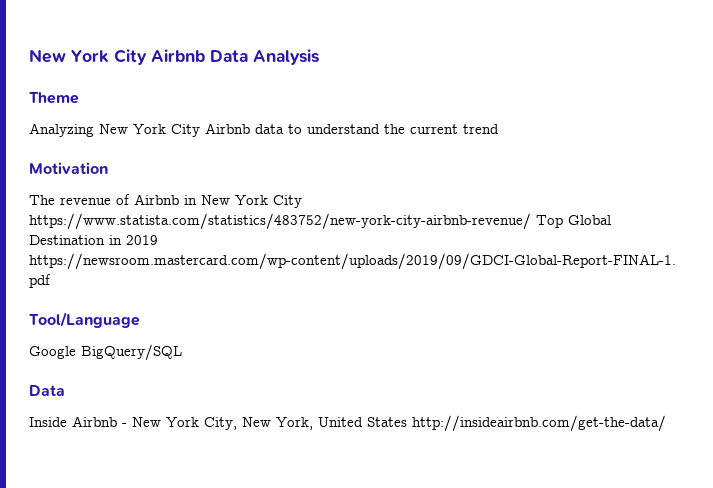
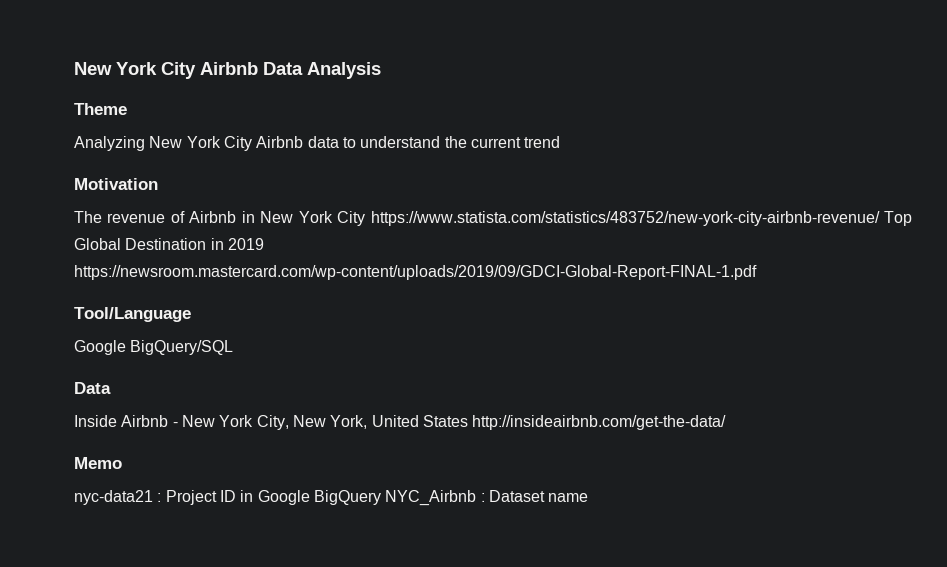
+ Memo
+ nyc-data21 : Project ID in Google BigQuery NYC_Airbnb : Dataset name

